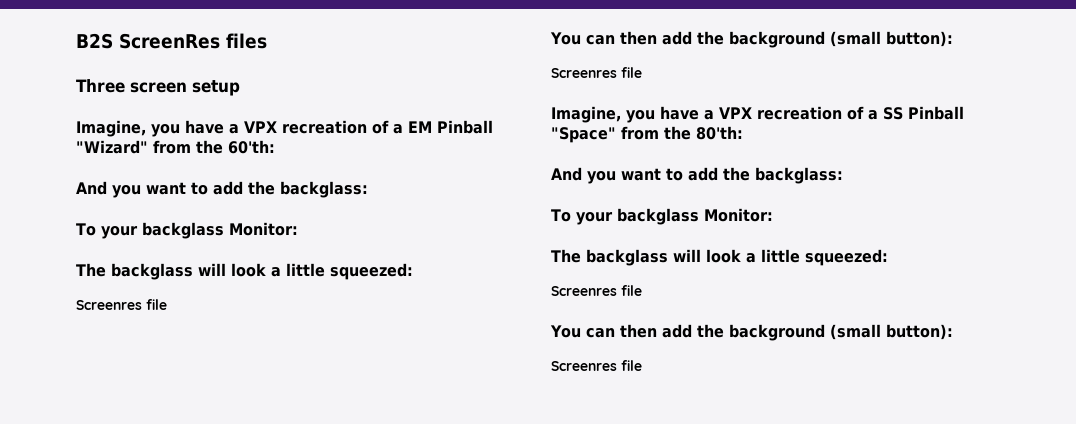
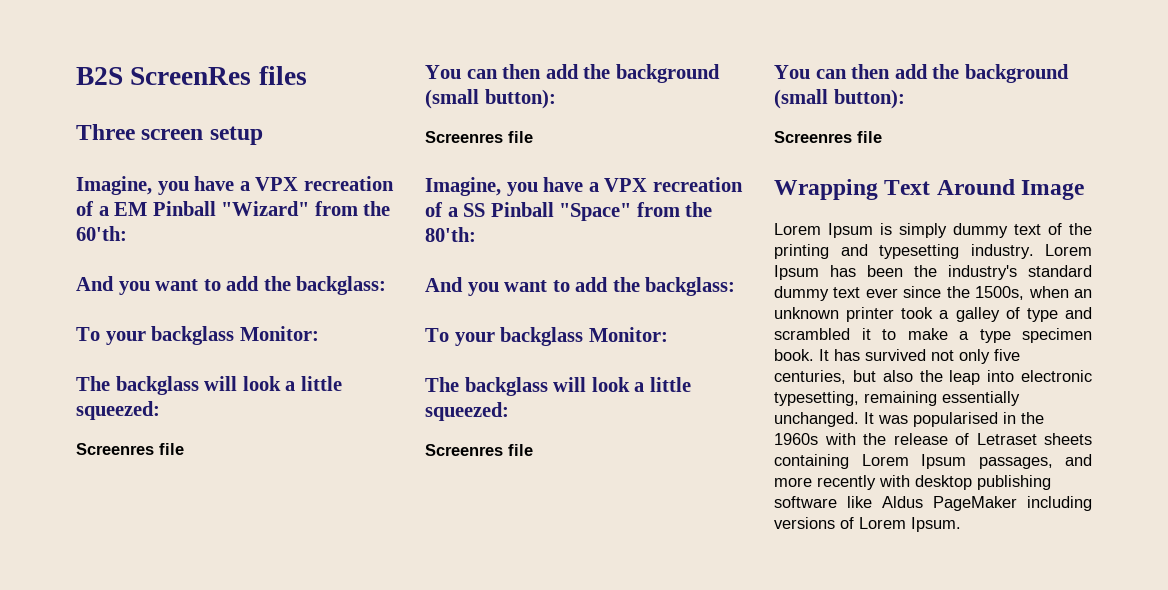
+ Wrapping Text Around Image
+ Lorem Ipsum is simply dummy text of the printing and typesetting industry. Lorem Ipsum has been the industry's standard dummy text ever since the 1500s, when an unknown printer took a galley of type and scrambled it to make a type specimen book. It has survived not only five centuries, but also the leap into electronic typesetting, remaining essentially unchanged. It was popularised in the 1960s with the release of Letraset sheets containing Lorem Ipsum passages, and more recently with desktop publishing software like Aldus PageMaker including versions of Lorem Ipsum.

